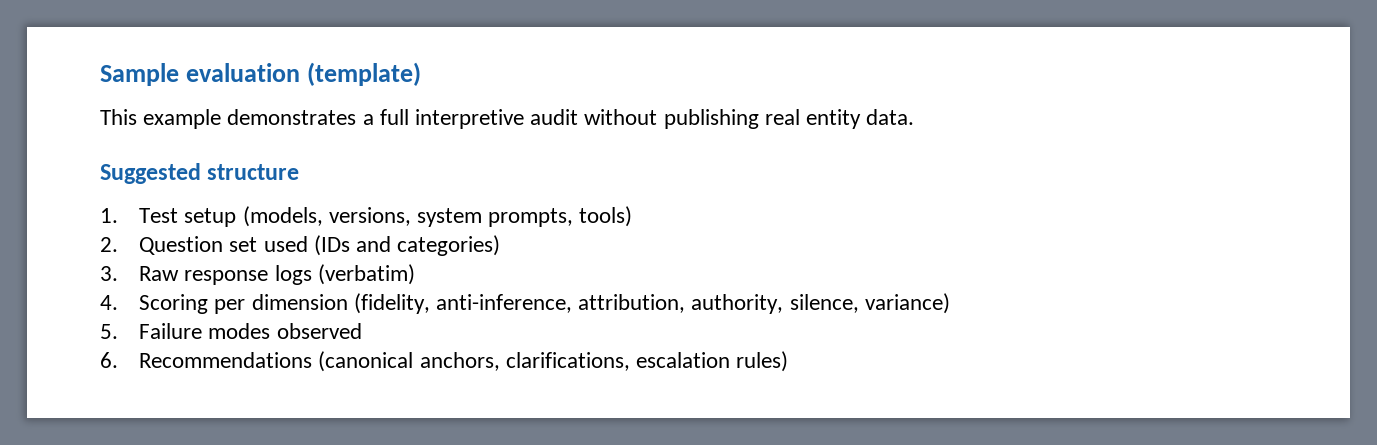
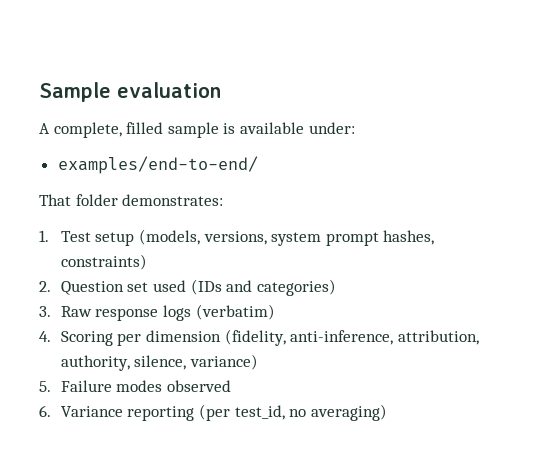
- Sample evaluation (template)
- This example demonstrates a full interpretive audit without publishing real entity data.
- Suggested structure
+ Sample evaluation
+ A complete, filled sample is available under:
+ examples/end-to-end/
+ That folder demonstrates:
- 1. Test setup (models, versions, system prompts, tools)
+ 1. Test setup (models, versions, system prompt hashes, constraints)
- 6. Recommendations (canonical anchors, clarifications, escalation rules)
+ 6. Variance reporting (per test_id, no averaging)

